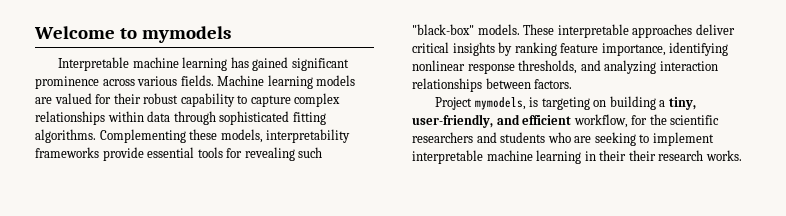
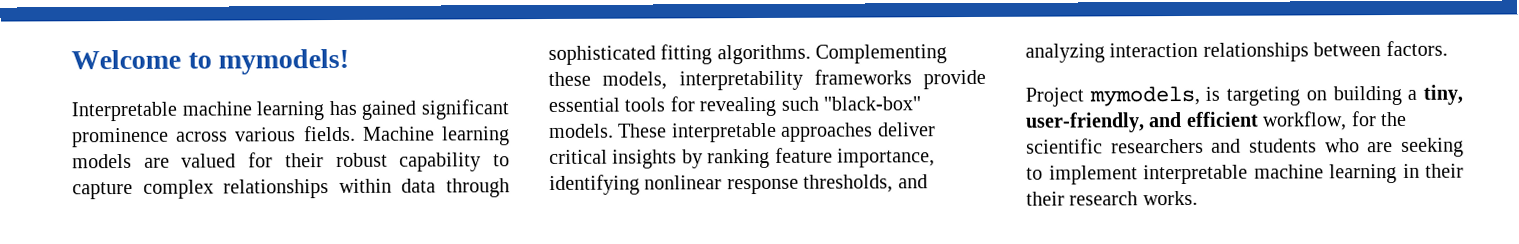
- Welcome to mymodels
+ Welcome to mymodels!

